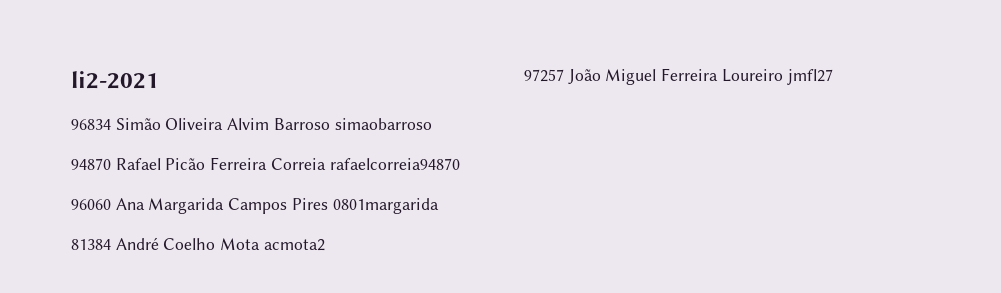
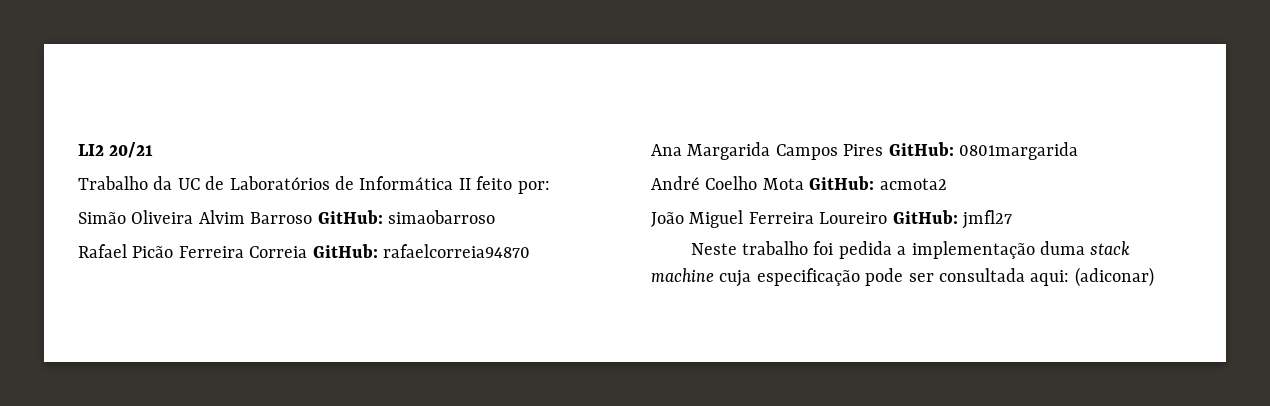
- li2-2021
- 96834 Simão Oliveira Alvim Barroso simaobarroso
+ LI2 20/21
+ Trabalho da UC de Laboratórios de Informática II feito por:
+ Simão Oliveira Alvim Barroso GitHub: simaobarroso
- 94870 Rafael Picão Ferreira Correia rafaelcorreia94870
+ Rafael Picão Ferreira Correia GitHub: rafaelcorreia94870
- 96060 Ana Margarida Campos Pires 0801margarida
+ Ana Margarida Campos Pires GitHub: 0801margarida
- 81384 André Coelho Mota acmota2
+ André Coelho Mota GitHub: acmota2
- 97257 João Miguel Ferreira Loureiro jmfl27
+ João Miguel Ferreira Loureiro GitHub: jmfl27
+ Neste trabalho foi pedida a implementação duma stack machine cuja especificação pode ser consultada aqui: (adiconar)

